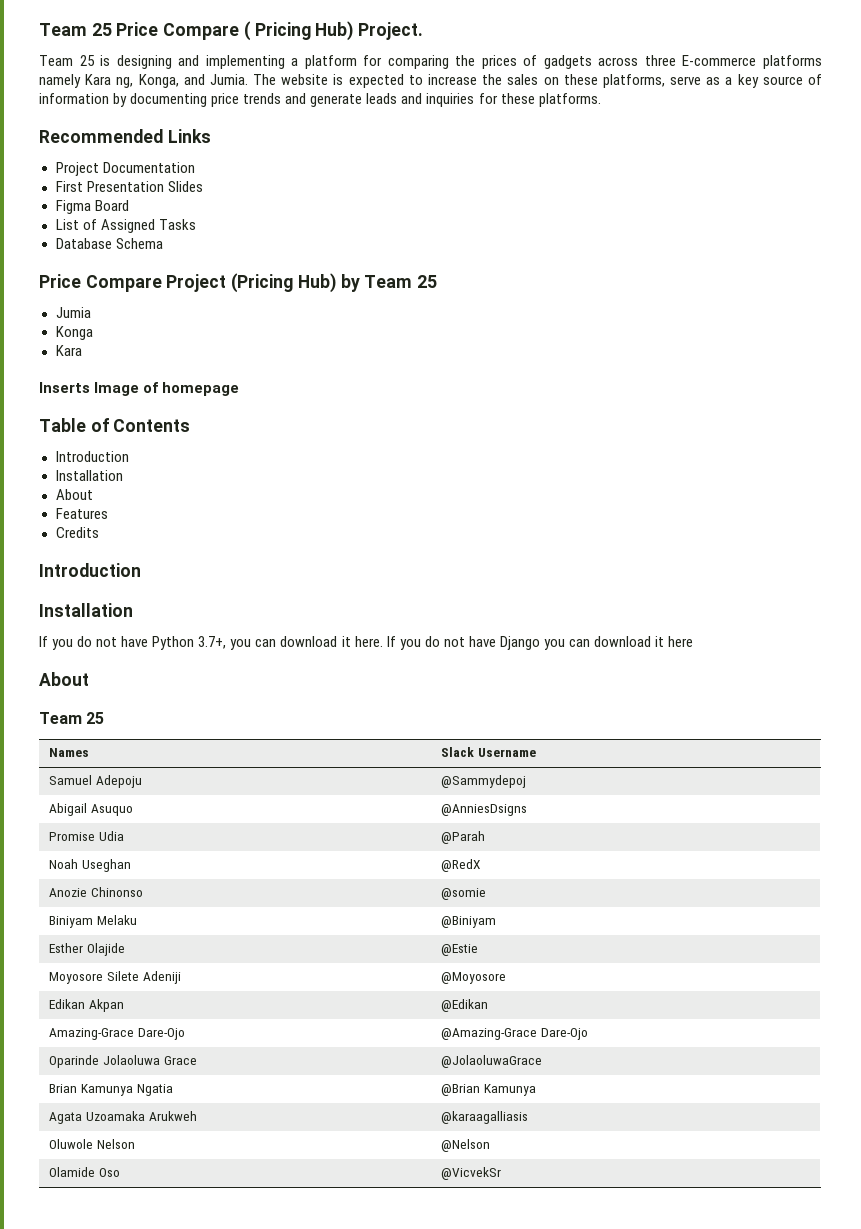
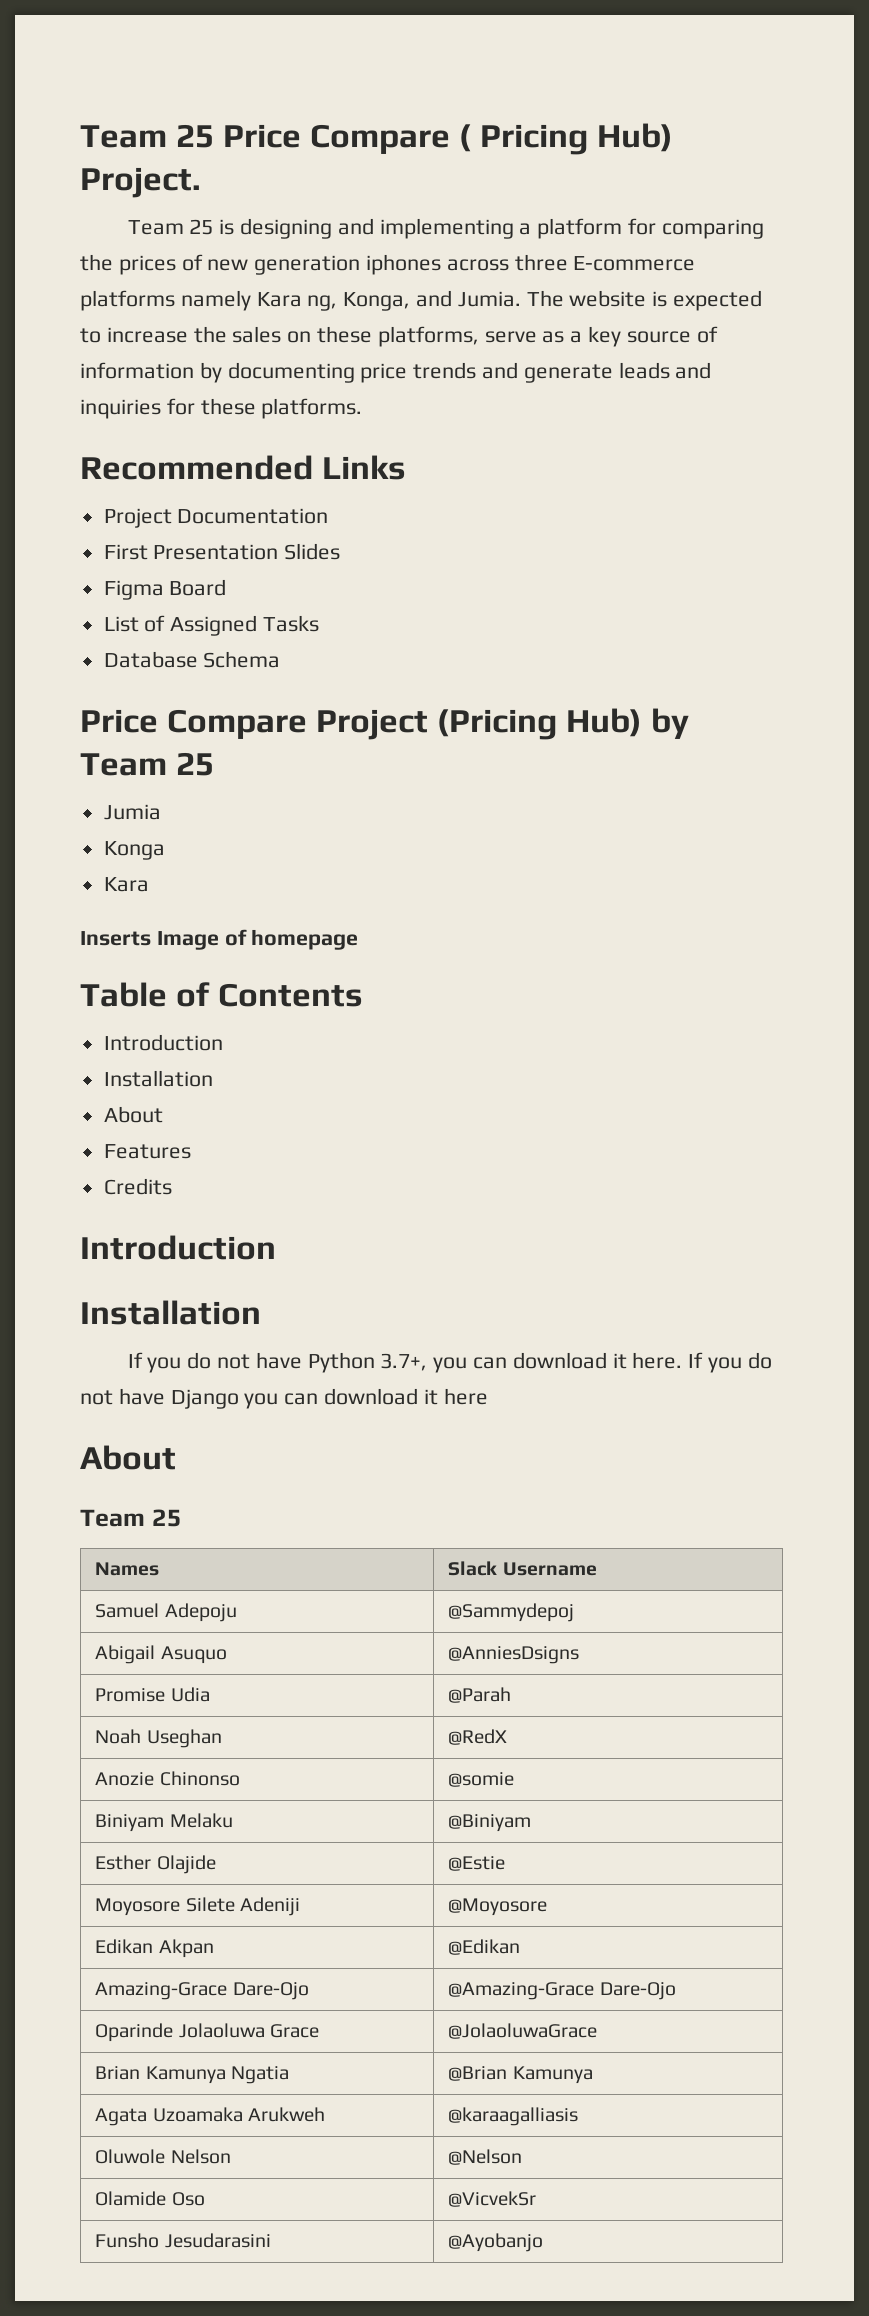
- Team 25 is designing and implementing a platform for comparing the prices of gadgets across three E-commerce platforms namely Kara ng, Konga, and Jumia.
+ Team 25 is designing and implementing a platform for comparing the prices of new generation iphones across three E-commerce platforms namely Kara ng, Konga, and Jumia.
+ Funsho Jesudarasini | @Ayobanjo

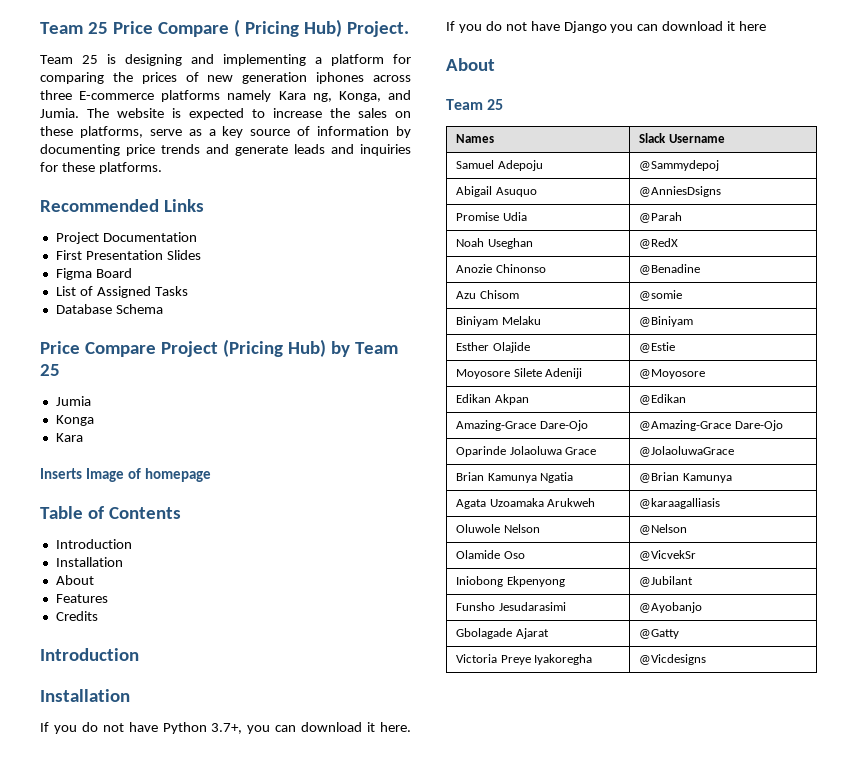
- Anozie Chinonso | @somie
+ Anozie Chinonso | @Benadine
+ Azu Chisom | @somie
+ Iniobong Ekpenyong | @Jubilant
- Funsho Jesudarasini | @Ayobanjo
+ Funsho Jesudarasimi | @Ayobanjo
+ Gbolagade Ajarat | @Gatty
+ Victoria Preye Iyakoregha | @Vicdesigns

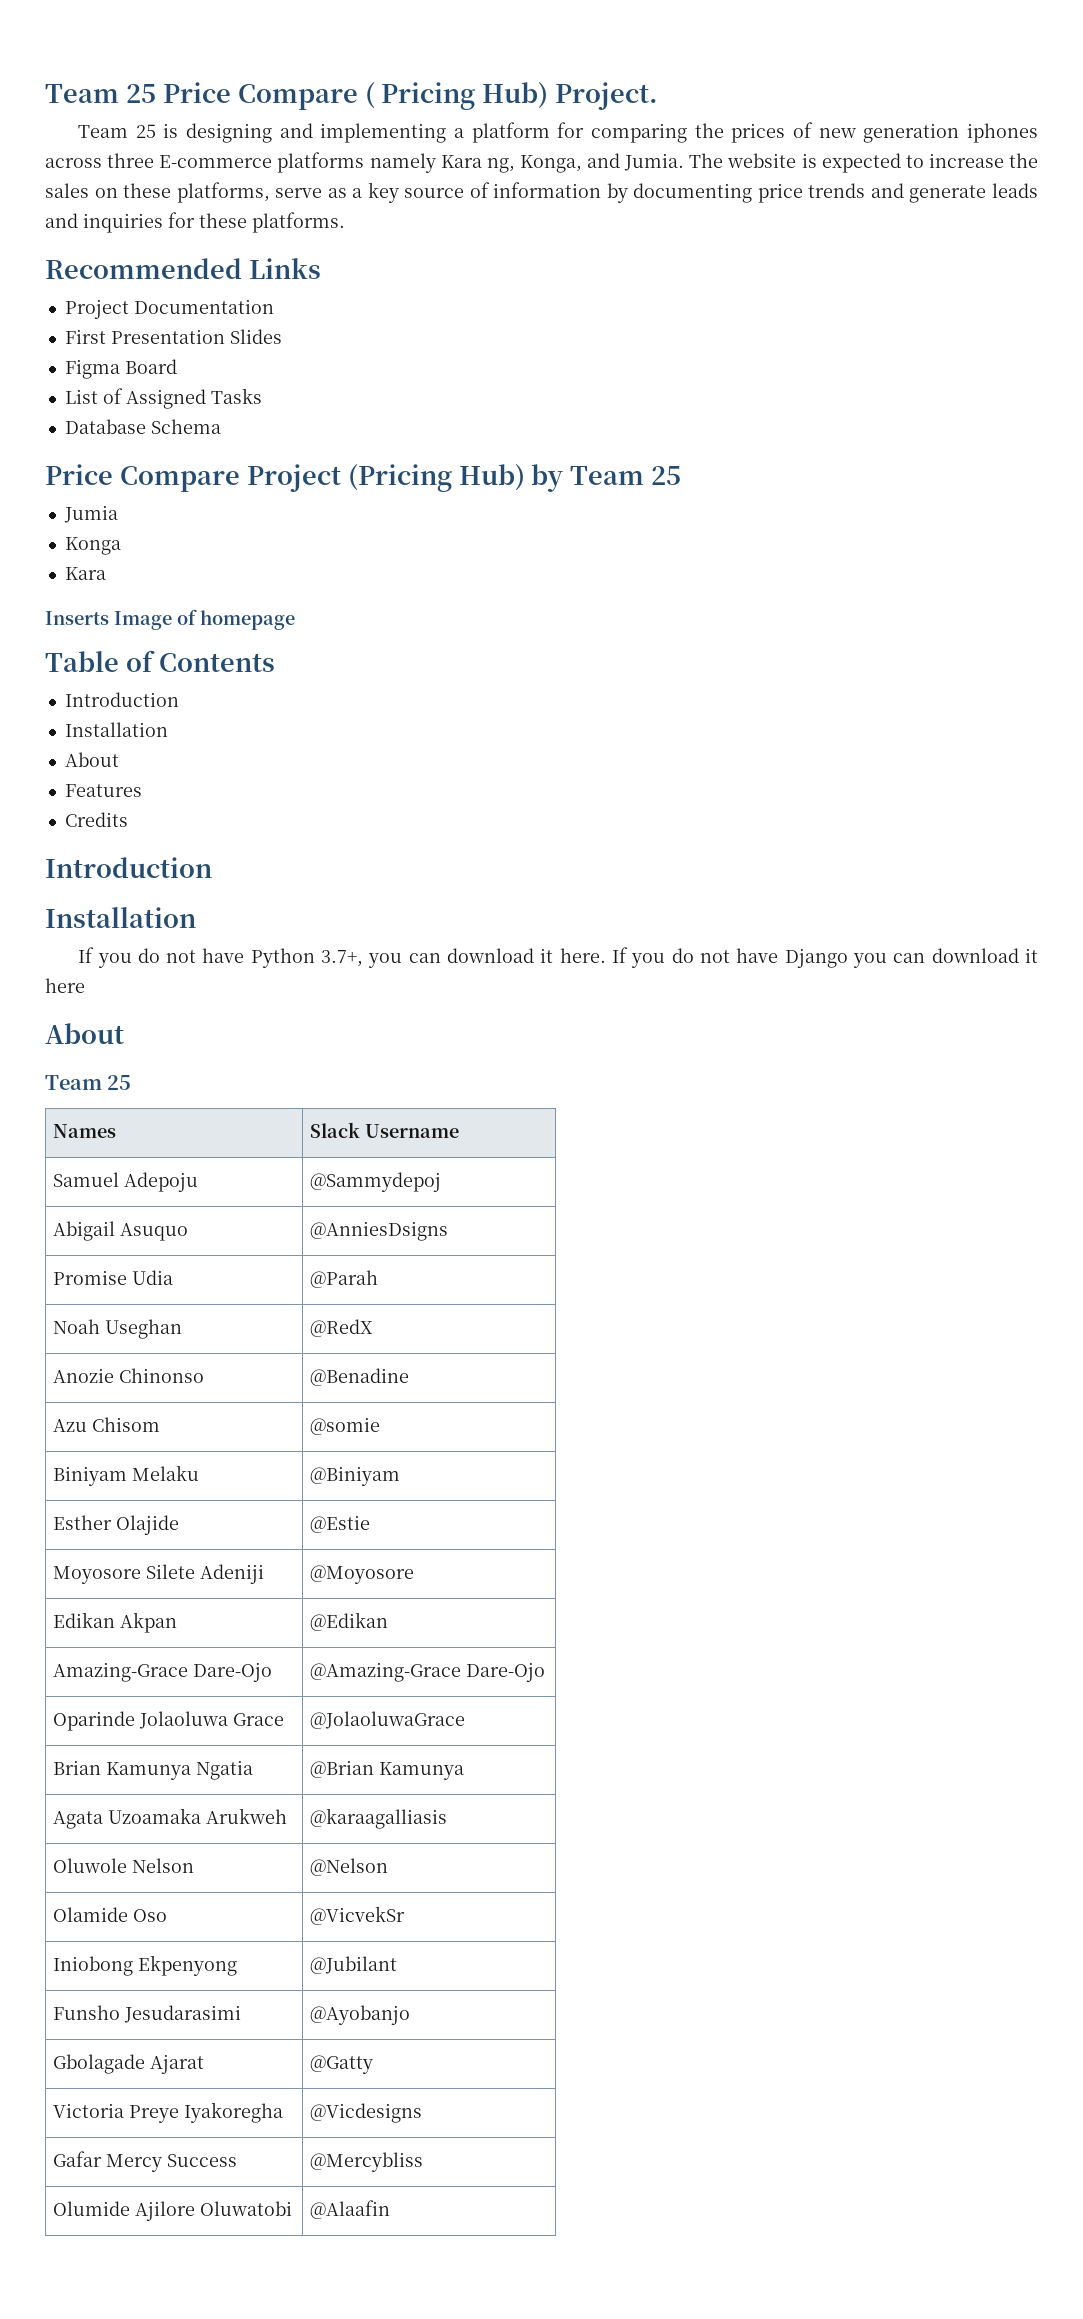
+ Gafar Mercy Success | @Mercybliss
+ Olumide Ajilore Oluwatobi | @Alaafin

